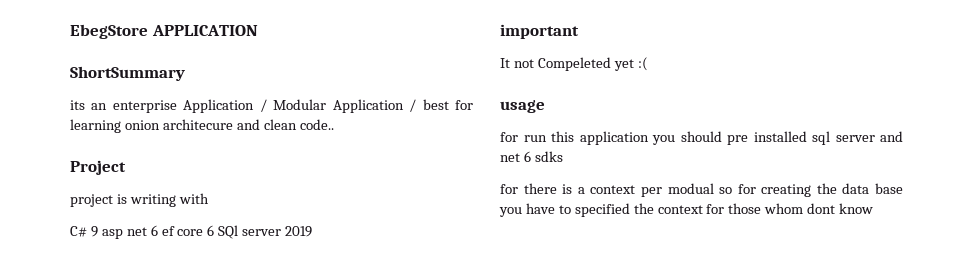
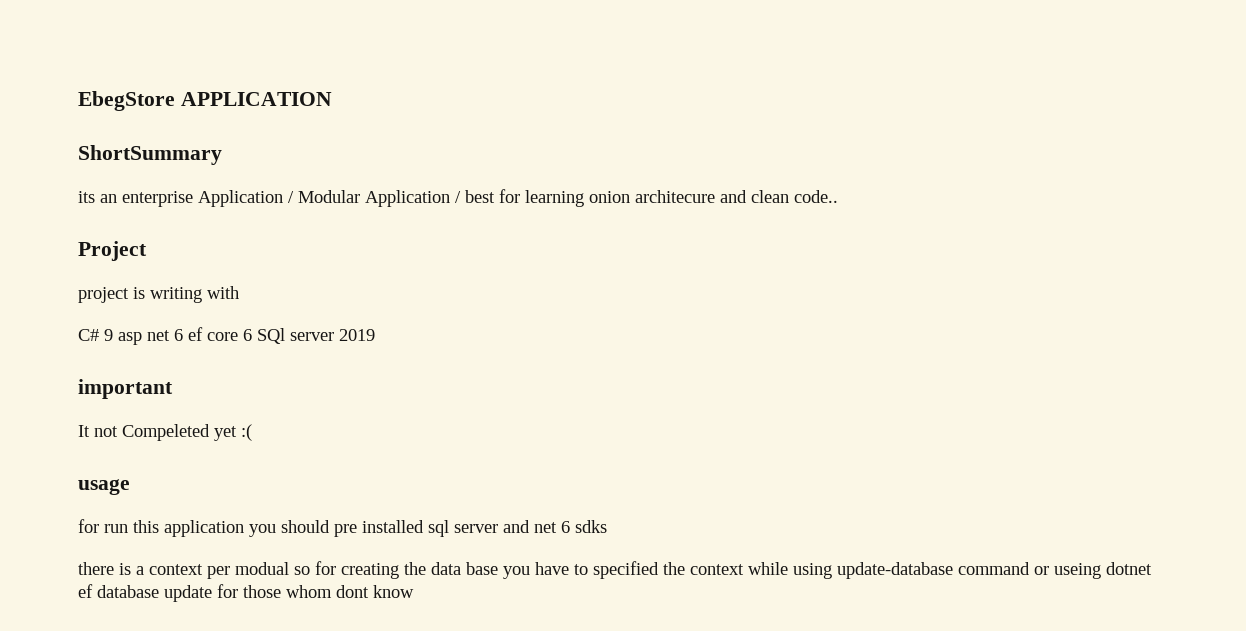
- for there is a context per modual so for creating the data base you have to specified the context for those whom dont know
+ there is a context per modual so for creating the data base you have to specified the context while using update-database command or useing dotnet ef database update for those whom dont know

